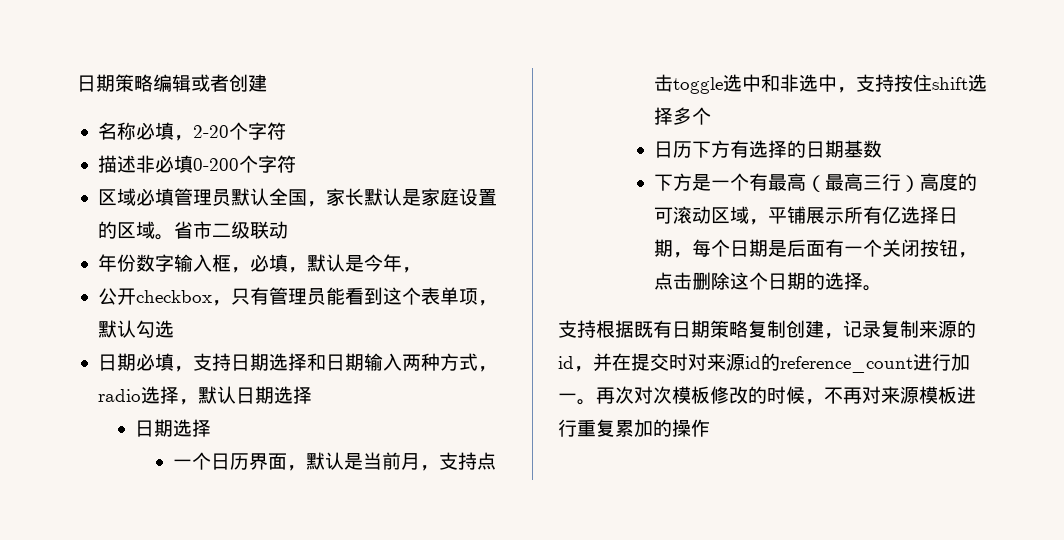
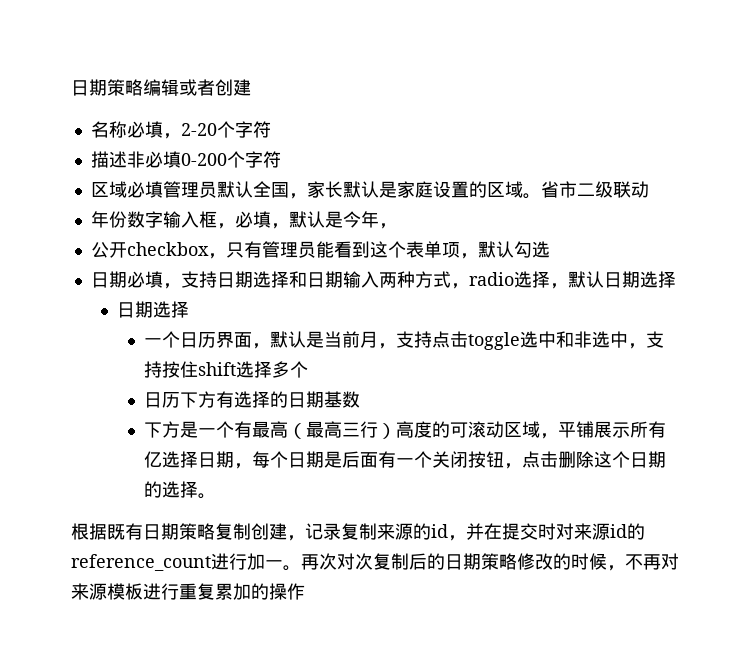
- 支持根据既有日期策略复制创建，记录复制来源的id，并在提交时对来源id的reference_count进行加一。
+ 根据既有日期策略复制创建，记录复制来源的id，并在提交时对来源id的reference_count进行加一。
- 再次对次模板修改的时候，不再对来源模板进行重复累加的操作
+ 再次对次复制后的日期策略修改的时候，不再对来源模板进行重复累加的操作

